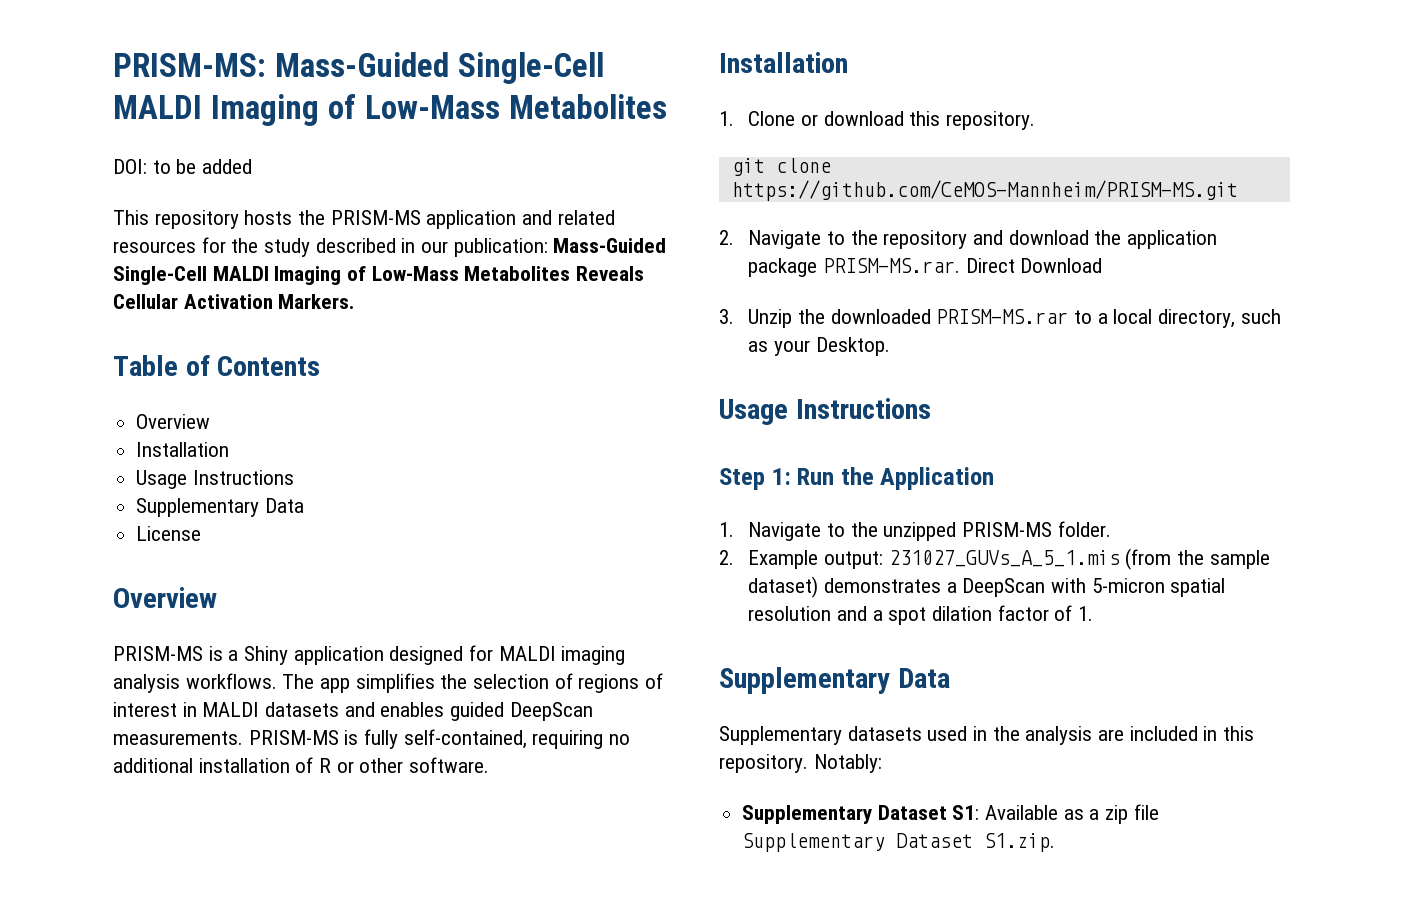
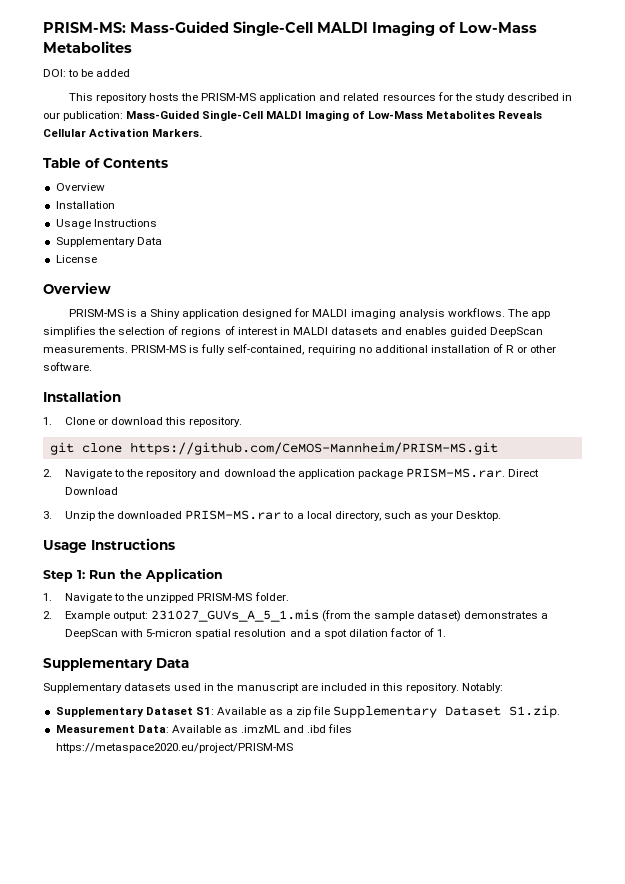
- Supplementary datasets used in the analysis are included in this repository.
+ Supplementary datasets used in the manuscript are included in this repository.
+ Measurement Data: Available as .imzML and .ibd files https://metaspace2020.eu/project/PRISM-MS

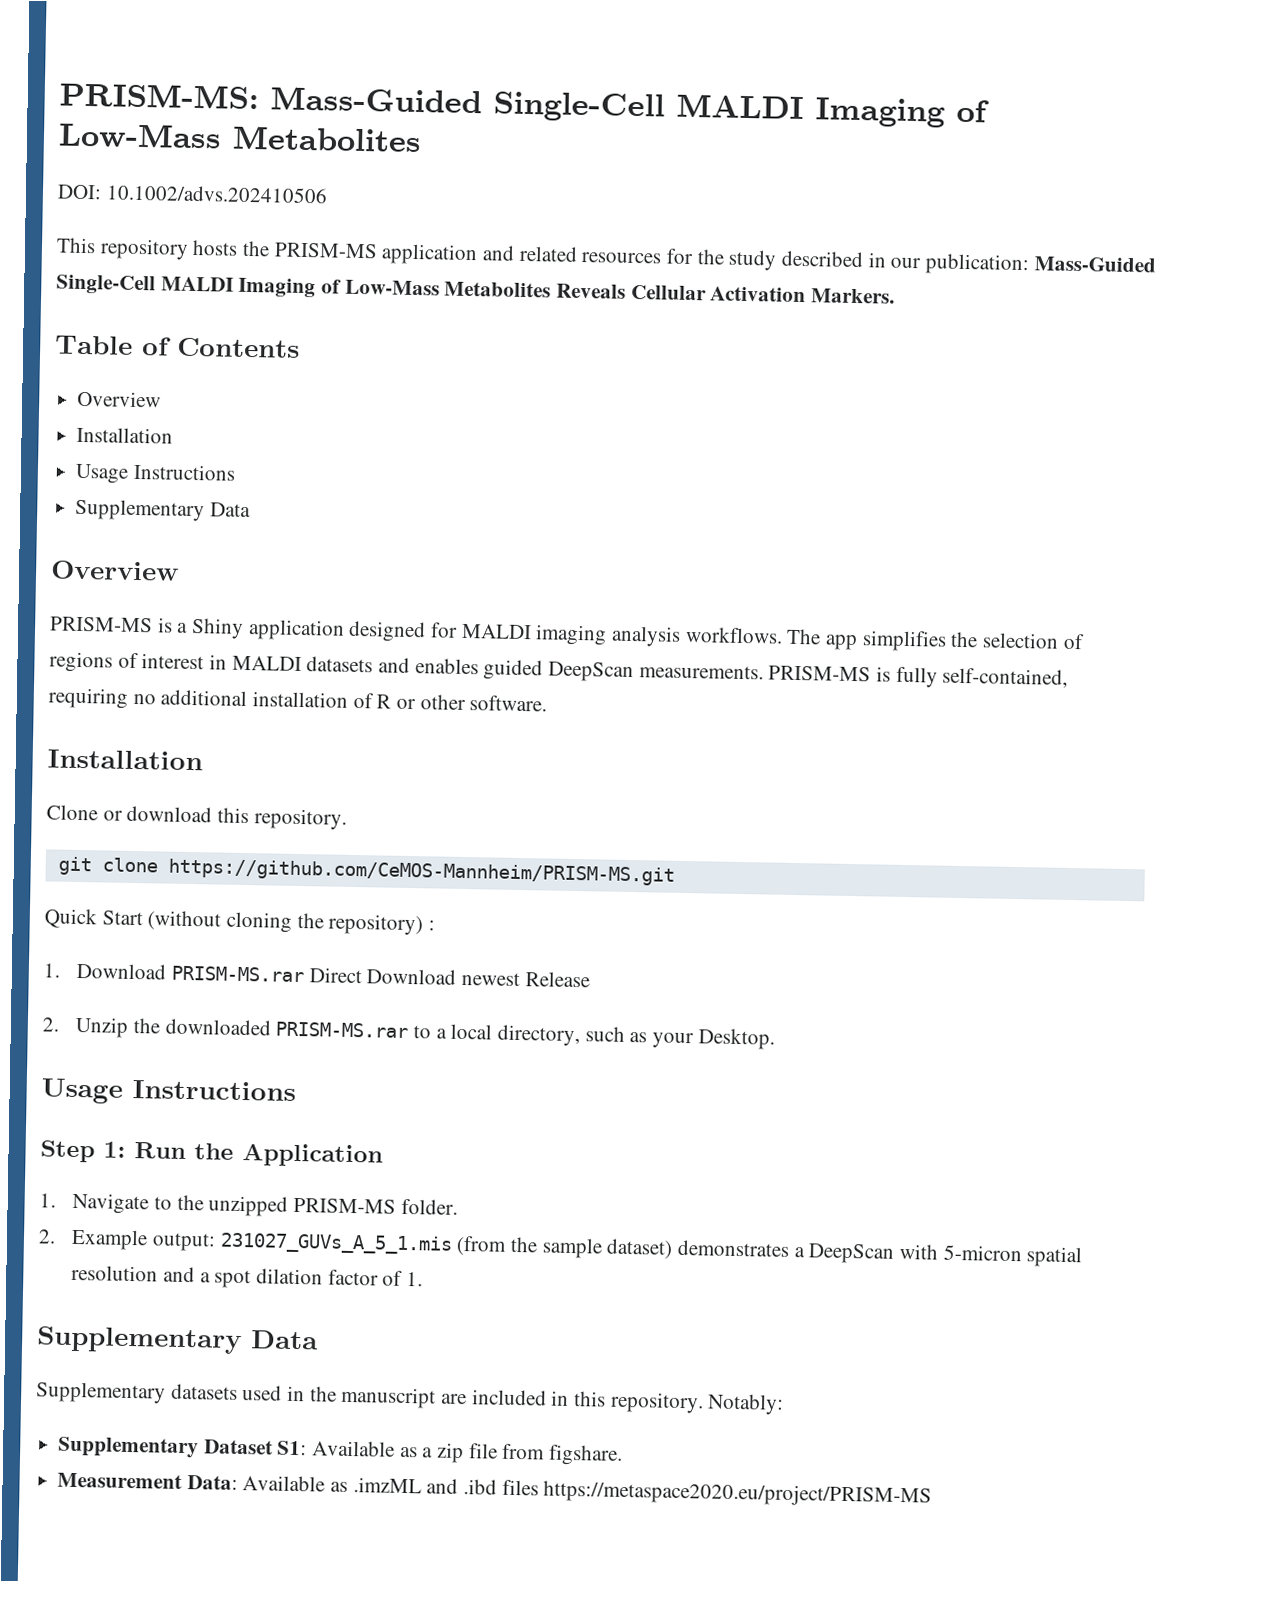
- DOI: to be added
+ DOI: 10.1002/advs.202410506
- License
- 1. Clone or download this repository.
+ Clone or download this repository.
- 2. Navigate to the repository and download the application package PRISM-MS.rar. Direct Download
- 3. Unzip the downloaded PRISM-MS.rar to a local directory, such as your Desktop.
+ Quick Start (without cloning the repository) :
+ 1. Download PRISM-MS.rar Direct Download newest Release
+ 2. Unzip the downloaded PRISM-MS.rar to a local directory, such as your Desktop.
- Supplementary Dataset S1: Available as a zip file Supplementary Dataset S1.zip.
+ Supplementary Dataset S1: Available as a zip file from figshare.

